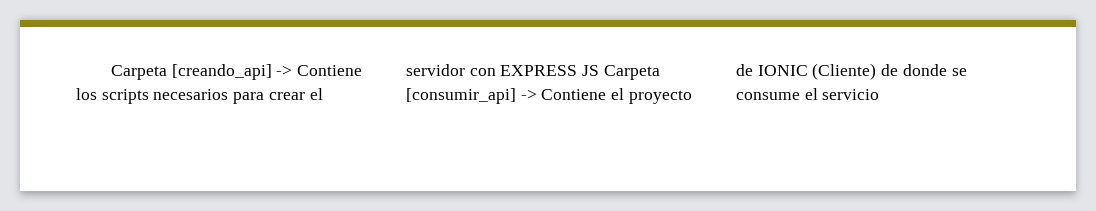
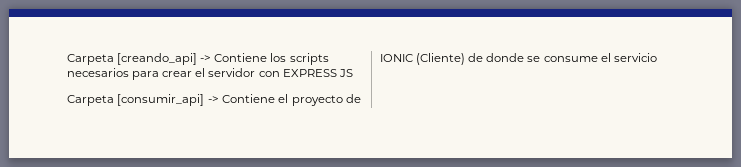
- Carpeta [creando_api] -> Contiene los scripts necesarios para crear el servidor con EXPRESS JS Carpeta [consumir_api] -> Contiene el proyecto de IONIC (Cliente) de donde se consume el servicio
+ Carpeta [creando_api] -> Contiene los scripts necesarios para crear el servidor con EXPRESS JS
+ Carpeta [consumir_api] -> Contiene el proyecto de IONIC (Cliente) de donde se consume el servicio

